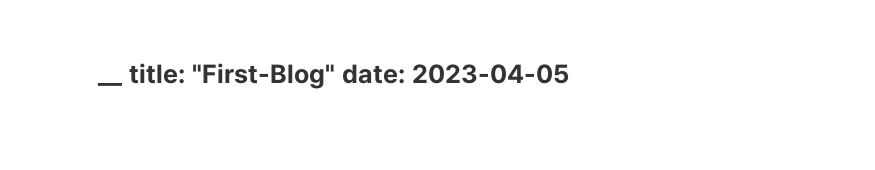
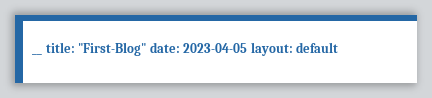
- __ title: "First-Blog" date: 2023-04-05
+ __ title: "First-Blog" date: 2023-04-05 layout: default

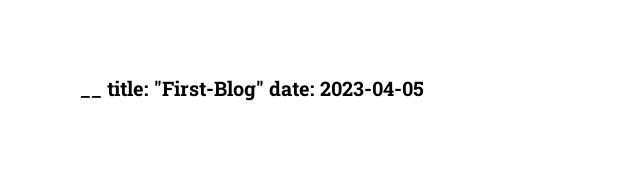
- __ title: "First-Blog" date: 2023-04-05 layout: default
+ __ title: "First-Blog" date: 2023-04-05

